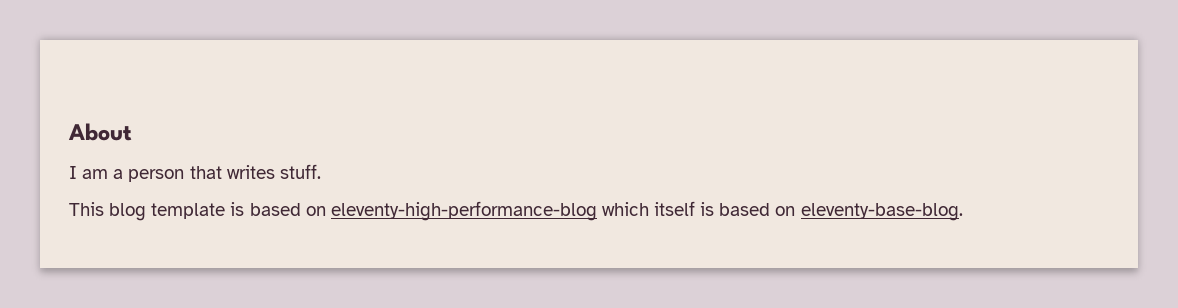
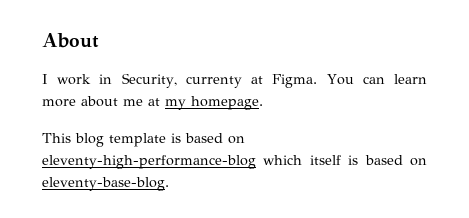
- I am a person that writes stuff.
+ I work in Security, currenty at Figma. You can learn more about me at my homepage.

